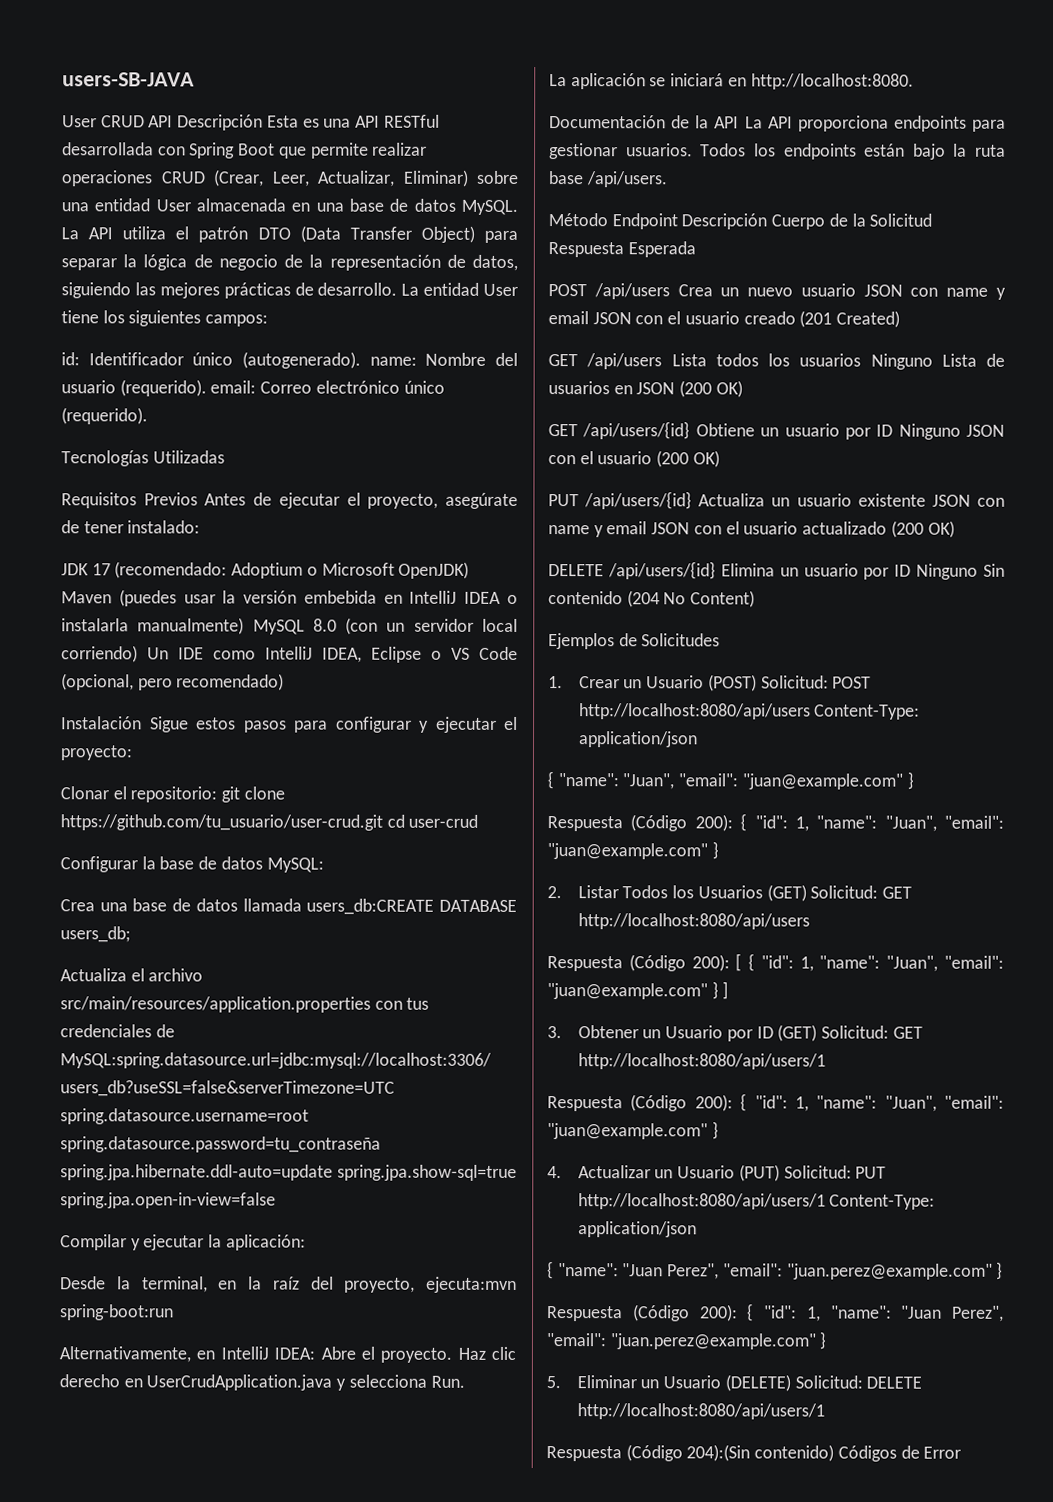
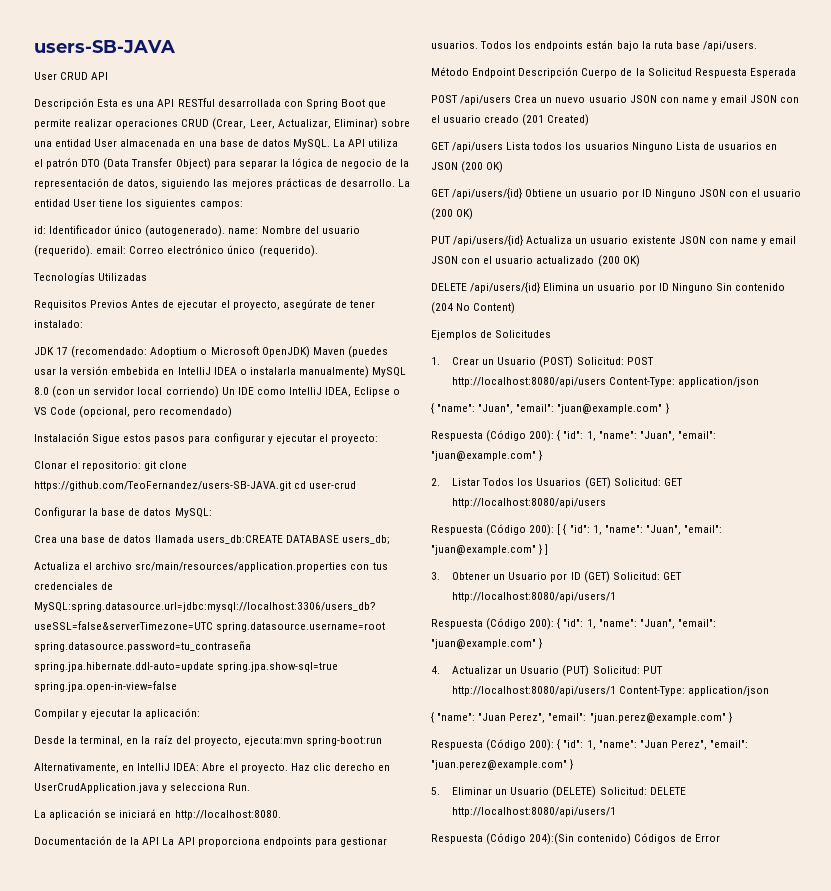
- User CRUD API Descripción Esta es una API RESTful desarrollada con Spring Boot que permite realizar operaciones CRUD (Crear, Leer, Actualizar, Eliminar) sobre una entidad User almacenada en una base de datos MySQL.
+ User CRUD API
+ Descripción Esta es una API RESTful desarrollada con Spring Boot que permite realizar operaciones CRUD (Crear, Leer, Actualizar, Eliminar) sobre una entidad User almacenada en una base de datos MySQL.
- Clonar el repositorio: git clone https://github.com/tu_usuario/user-crud.git cd user-crud
+ Clonar el repositorio: git clone https://github.com/TeoFernandez/users-SB-JAVA.git cd user-crud

